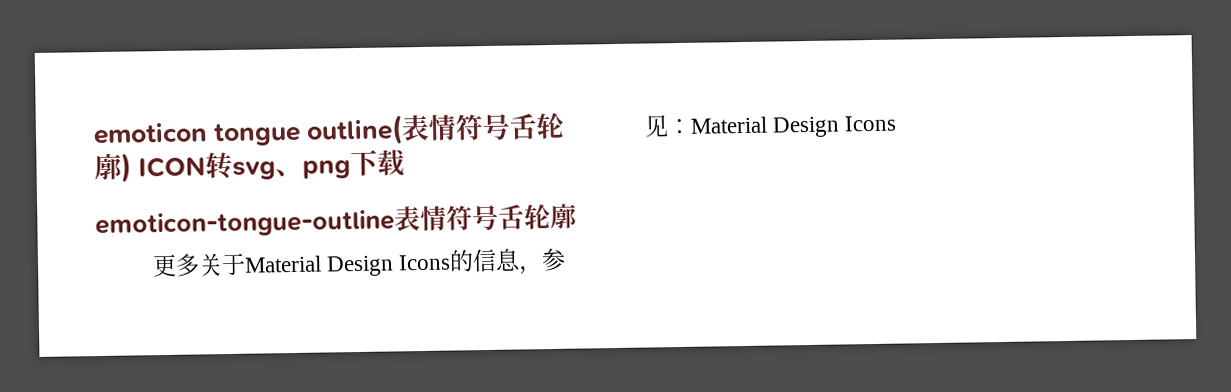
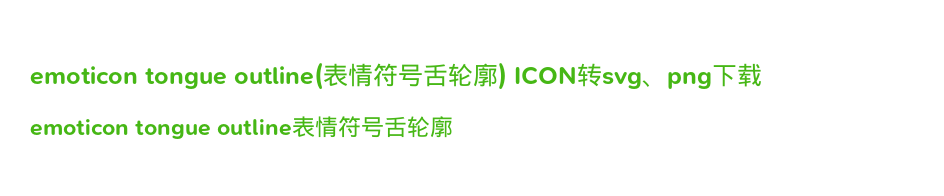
- emoticon-tongue-outline表情符号舌轮廓
- 更多关于Material Design Icons的信息，参见：Material Design Icons
+ emoticon tongue outline表情符号舌轮廓

